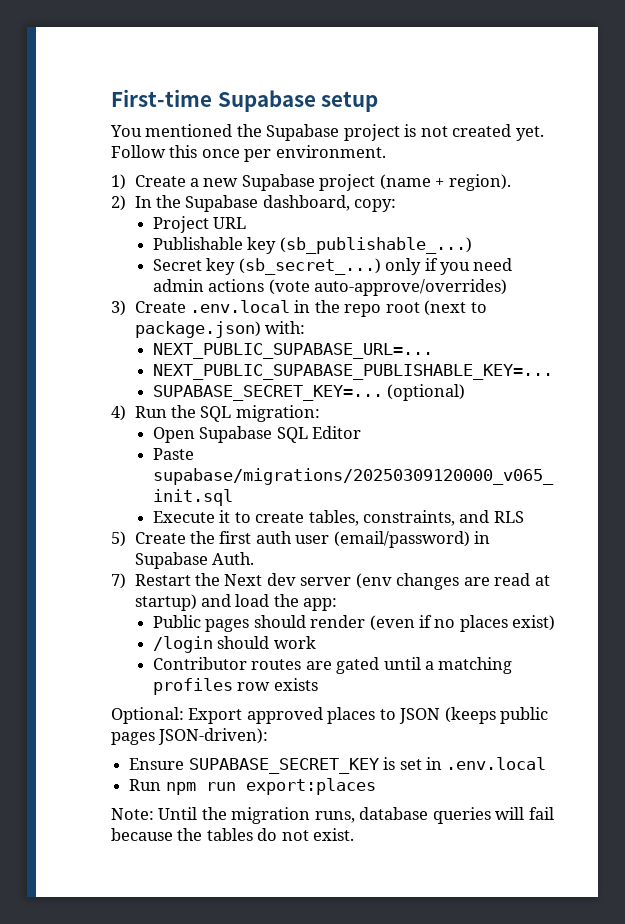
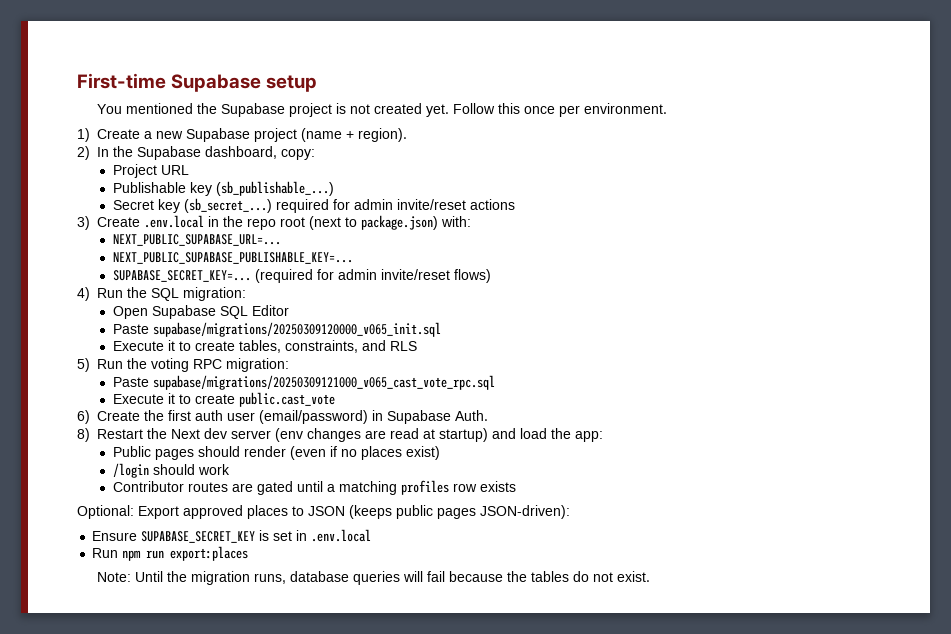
- Secret key (sb_secret_...) only if you need admin actions (vote auto-approve/overrides)
+ Secret key (sb_secret_...) required for admin invite/reset actions
- (optional)
+ (required for admin invite/reset flows)
- 5) Create the first auth user (email/password) in Supabase Auth.
+ 5) Run the voting RPC migration:
+ Paste supabase/migrations/20250309121000_v065_cast_vote_rpc.sql
+ Execute it to create public.cast_vote
+ 6) Create the first auth user (email/password) in Supabase Auth.
- 7) Restart the Next dev server (env changes are read at startup) and load the app:
+ 8) Restart the Next dev server (env changes are read at startup) and load the app:

